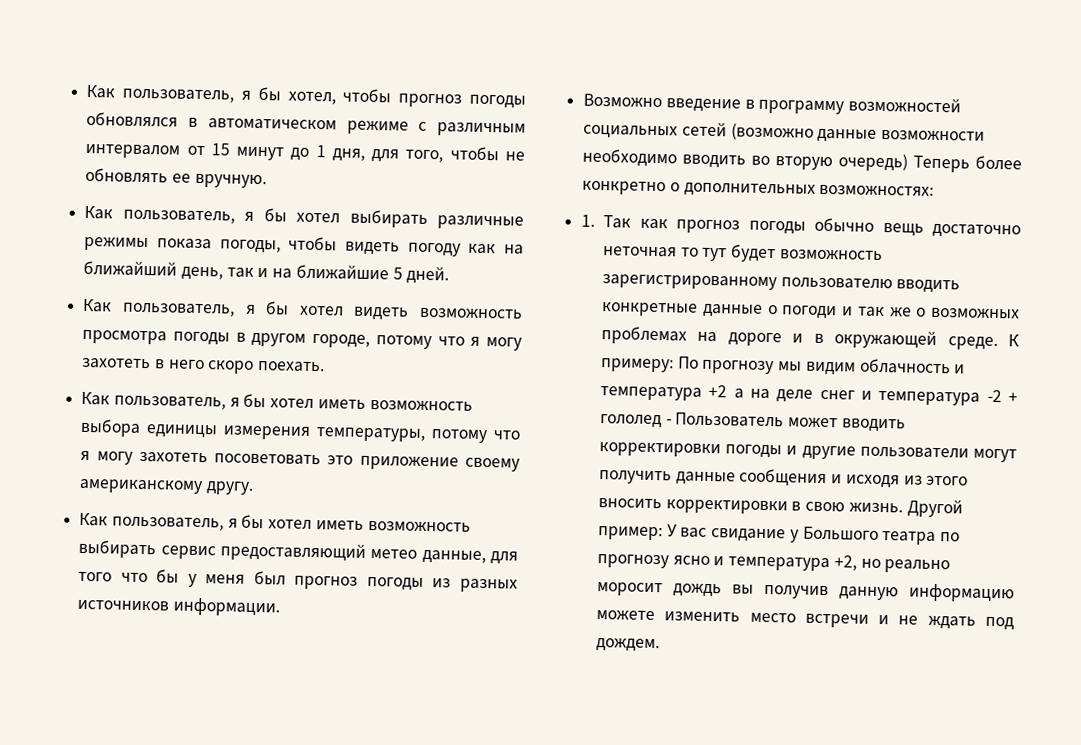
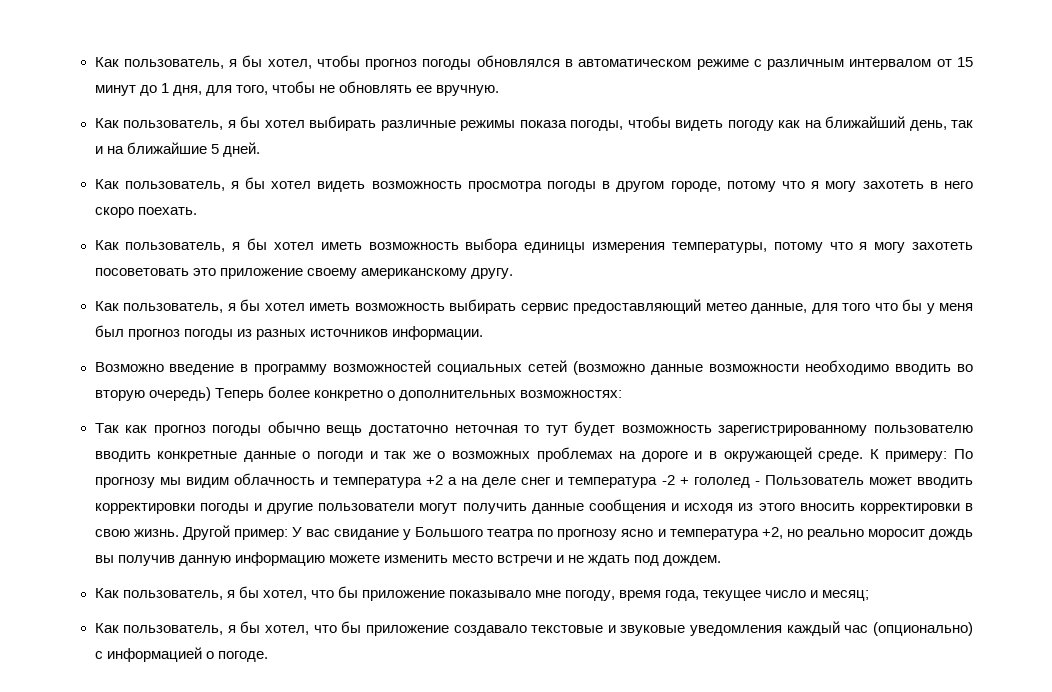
- 1. Так как прогноз погоды обычно вещь достаточно неточная то тут будет возможность зарегистрированному пользователю вводить конкретные данные о погоди и так же о возможных проблемах на дороге и в окружающей среде.
+ Так как прогноз погоды обычно вещь достаточно неточная то тут будет возможность зарегистрированному пользователю вводить конкретные данные о погоди и так же о возможных проблемах на дороге и в окружающей среде.
+ Как пользователь, я бы хотел, что бы приложение показывало мне погоду, время года, текущее число и месяц;
+ Как пользователь, я бы хотел, что бы приложение cоздавало текстовые и звуковые уведомления каждый час (опционально) с информацией о погоде.

